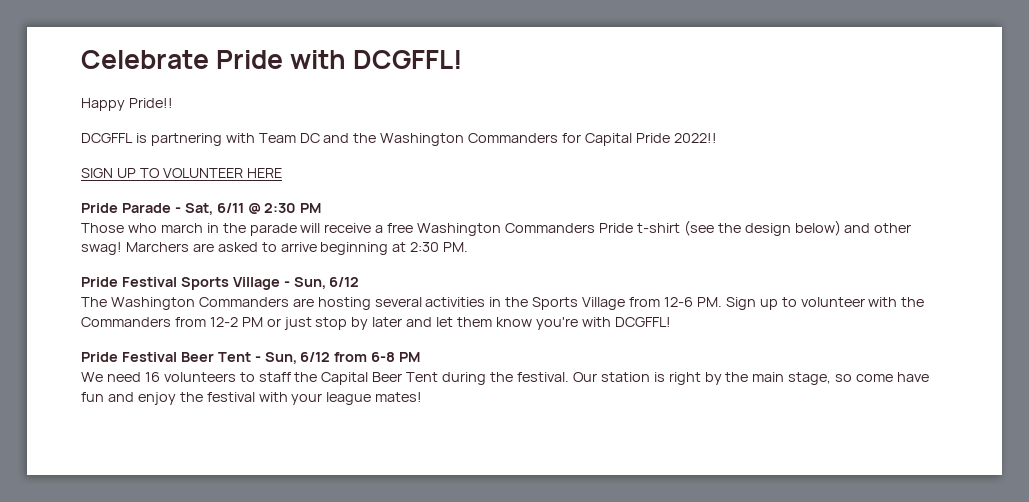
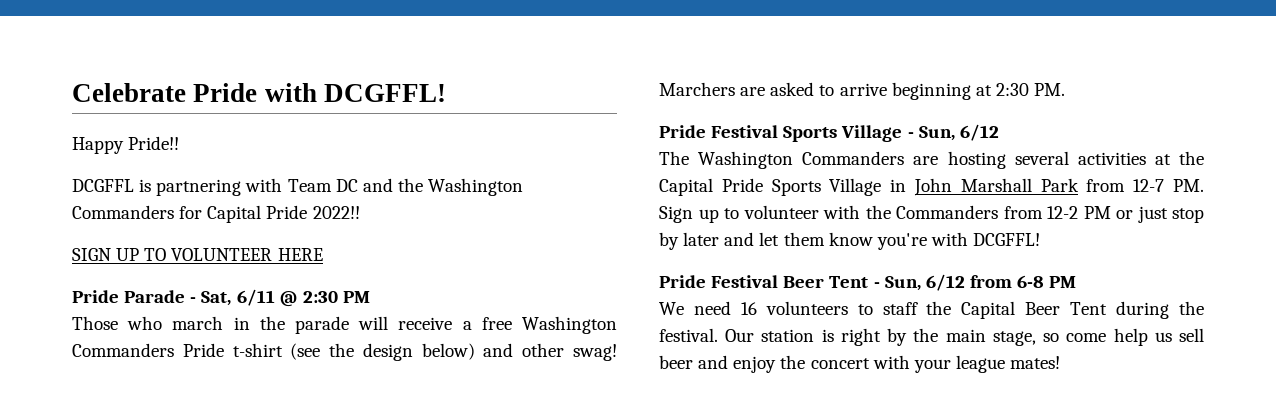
- The Washington Commanders are hosting several activities in the Sports Village from 12-6 PM. Sign up to volunteer with the Commanders from 12-2 PM or just stop by later and let them know you're with DCGFFL!
+ The Washington Commanders are hosting several activities at the Capital Pride Sports Village in John Marshall Park from 12-7 PM. Sign up to volunteer with the Commanders from 12-2 PM or just stop by later and let them know you're with DCGFFL!
- Our station is right by the main stage, so come have fun and enjoy the festival with your league mates!
+ Our station is right by the main stage, so come help us sell beer and enjoy the concert with your league mates!

